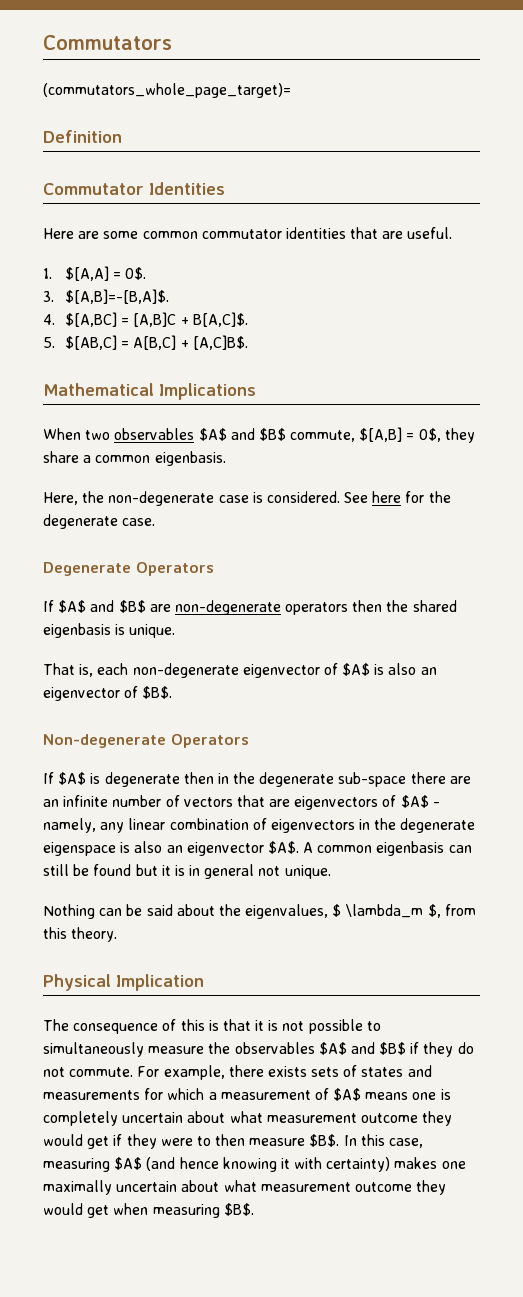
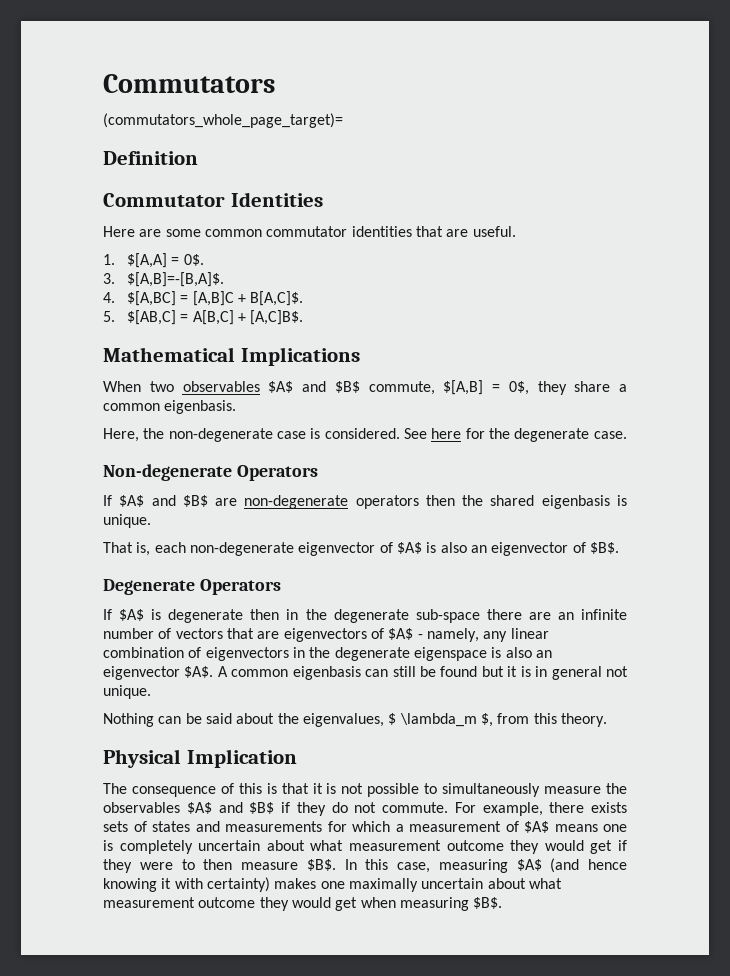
- Degenerate Operators
+ Non-degenerate Operators
- Non-degenerate Operators
+ Degenerate Operators

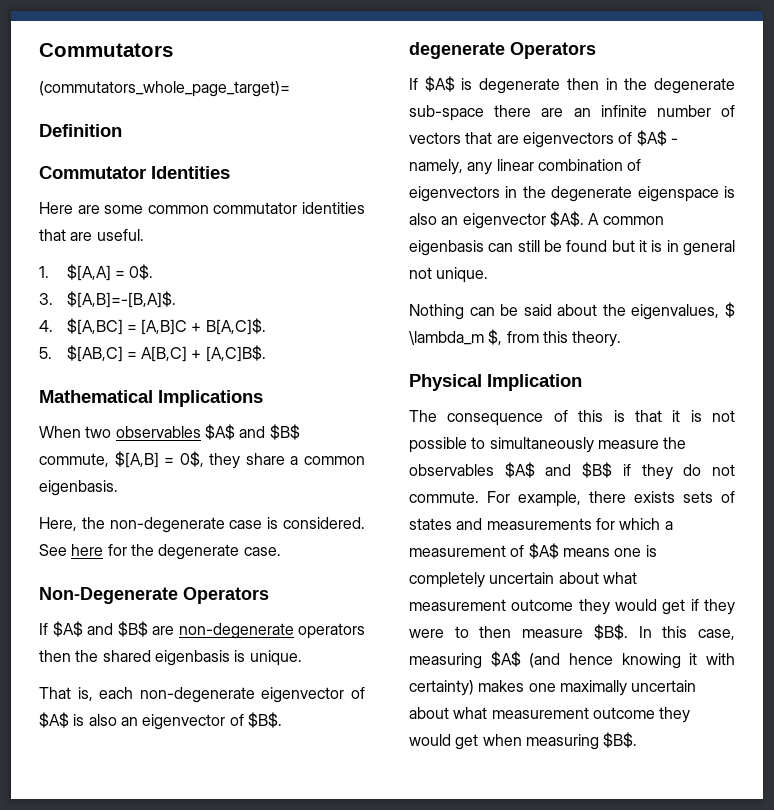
- Non-degenerate Operators
+ Non-Degenerate Operators
- Degenerate Operators
+ degenerate Operators

